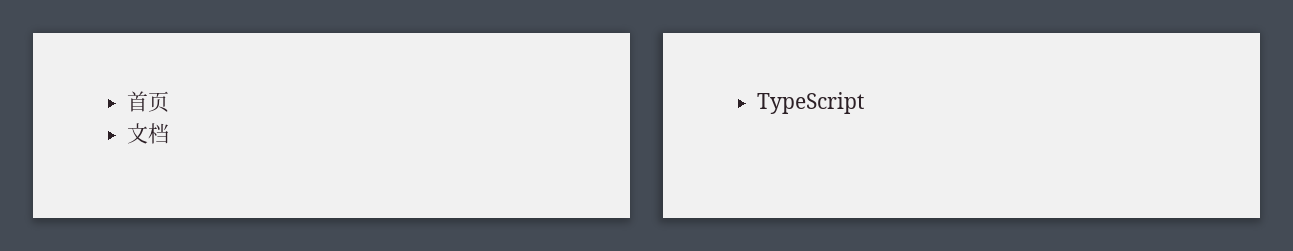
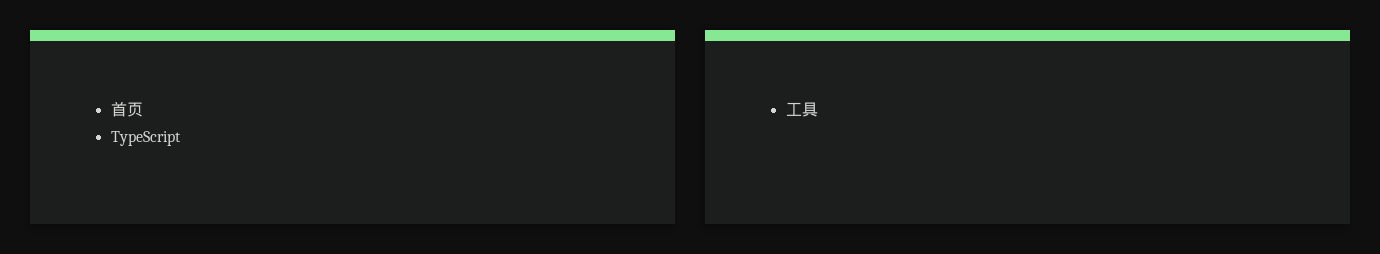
- 文档
  TypeScript
+ 工具

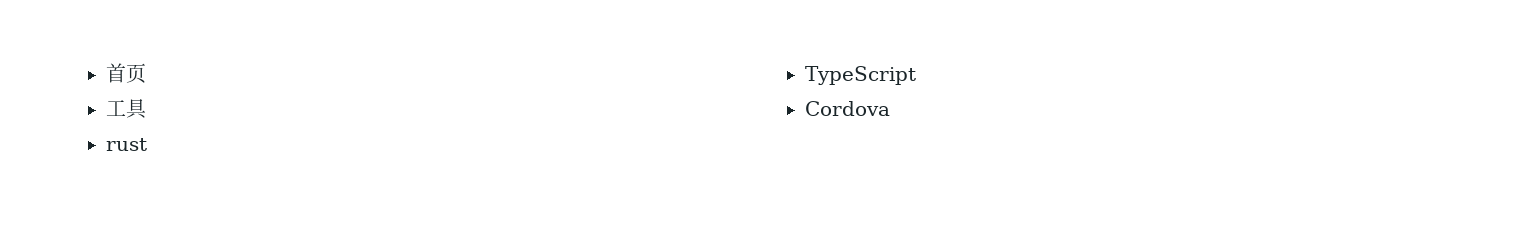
+ 工具
+ rust
- 工具
+ Cordova

